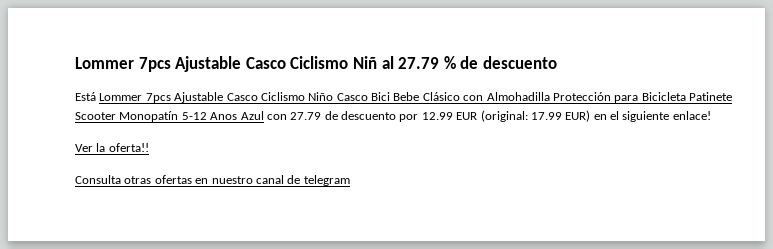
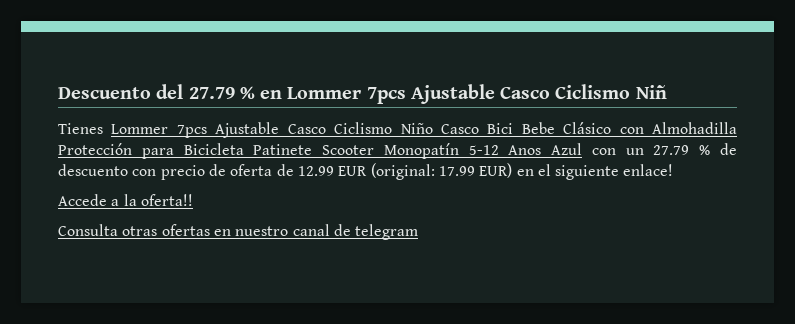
- Lommer 7pcs Ajustable Casco Ciclismo Niñ al 27.79 % de descuento
- Está Lommer 7pcs Ajustable Casco Ciclismo Niño Casco Bici Bebe Clásico con Almohadilla Protección para Bicicleta Patinete Scooter Monopatín 5-12 Anos Azul con 27.79 de descuento por 12.99 EUR (original: 17.99 EUR) en el siguiente enlace!
+ Descuento del 27.79 % en Lommer 7pcs Ajustable Casco Ciclismo Niñ
+ Tienes Lommer 7pcs Ajustable Casco Ciclismo Niño Casco Bici Bebe Clásico con Almohadilla Protección para Bicicleta Patinete Scooter Monopatín 5-12 Anos Azul con un 27.79 % de descuento con precio de oferta de 12.99 EUR (original: 17.99 EUR) en el siguiente enlace!
- Ver la oferta!!
+ Accede a la oferta!!

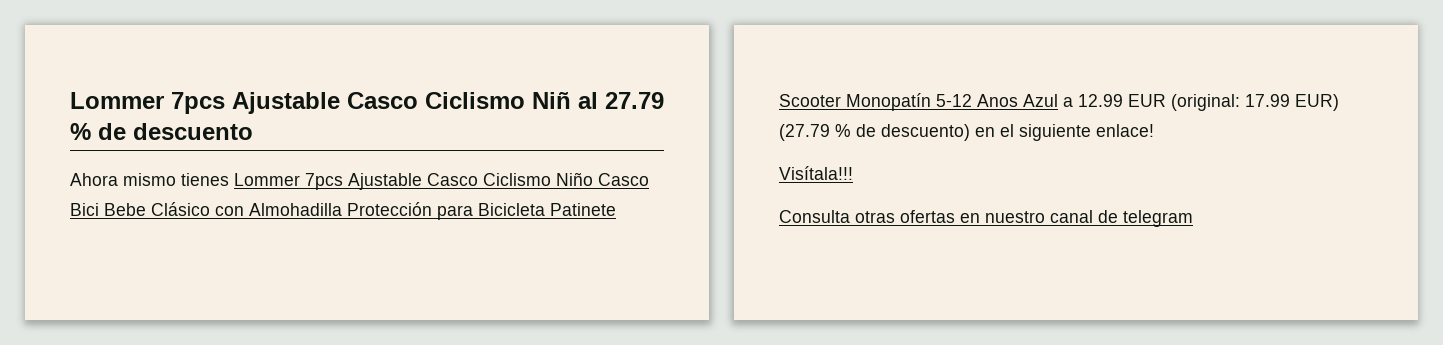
- Descuento del 27.79 % en Lommer 7pcs Ajustable Casco Ciclismo Niñ
- Tienes Lommer 7pcs Ajustable Casco Ciclismo Niño Casco Bici Bebe Clásico con Almohadilla Protección para Bicicleta Patinete Scooter Monopatín 5-12 Anos Azul con un 27.79 % de descuento con precio de oferta de 12.99 EUR (original: 17.99 EUR) en el siguiente enlace!
+ Lommer 7pcs Ajustable Casco Ciclismo Niñ al 27.79 % de descuento
+ Ahora mismo tienes Lommer 7pcs Ajustable Casco Ciclismo Niño Casco Bici Bebe Clásico con Almohadilla Protección para Bicicleta Patinete Scooter Monopatín 5-12 Anos Azul a 12.99 EUR (original: 17.99 EUR) (27.79 % de descuento) en el siguiente enlace!
- Accede a la oferta!!
+ Visítala!!!

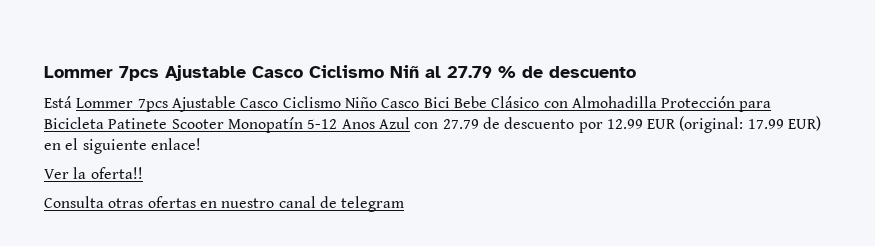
- Ahora mismo tienes Lommer 7pcs Ajustable Casco Ciclismo Niño Casco Bici Bebe Clásico con Almohadilla Protección para Bicicleta Patinete Scooter Monopatín 5-12 Anos Azul a 12.99 EUR (original: 17.99 EUR) (27.79 % de descuento) en el siguiente enlace!
+ Está Lommer 7pcs Ajustable Casco Ciclismo Niño Casco Bici Bebe Clásico con Almohadilla Protección para Bicicleta Patinete Scooter Monopatín 5-12 Anos Azul con 27.79 de descuento por 12.99 EUR (original: 17.99 EUR) en el siguiente enlace!
- Visítala!!!
+ Ver la oferta!!

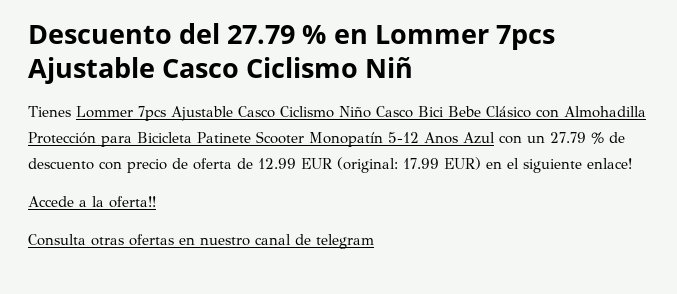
- Lommer 7pcs Ajustable Casco Ciclismo Niñ al 27.79 % de descuento
- Está Lommer 7pcs Ajustable Casco Ciclismo Niño Casco Bici Bebe Clásico con Almohadilla Protección para Bicicleta Patinete Scooter Monopatín 5-12 Anos Azul con 27.79 de descuento por 12.99 EUR (original: 17.99 EUR) en el siguiente enlace!
+ Descuento del 27.79 % en Lommer 7pcs Ajustable Casco Ciclismo Niñ
+ Tienes Lommer 7pcs Ajustable Casco Ciclismo Niño Casco Bici Bebe Clásico con Almohadilla Protección para Bicicleta Patinete Scooter Monopatín 5-12 Anos Azul con un 27.79 % de descuento con precio de oferta de 12.99 EUR (original: 17.99 EUR) en el siguiente enlace!
- Ver la oferta!!
+ Accede a la oferta!!

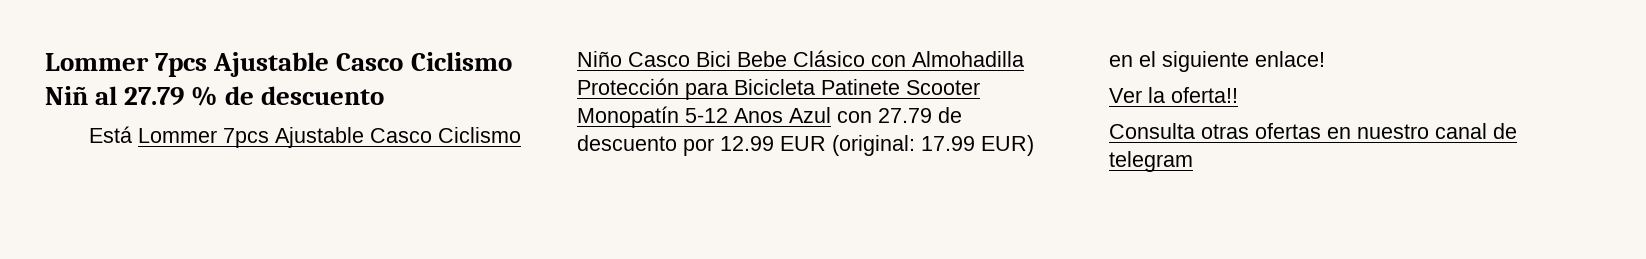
- Descuento del 27.79 % en Lommer 7pcs Ajustable Casco Ciclismo Niñ
- Tienes Lommer 7pcs Ajustable Casco Ciclismo Niño Casco Bici Bebe Clásico con Almohadilla Protección para Bicicleta Patinete Scooter Monopatín 5-12 Anos Azul con un 27.79 % de descuento con precio de oferta de 12.99 EUR (original: 17.99 EUR) en el siguiente enlace!
+ Lommer 7pcs Ajustable Casco Ciclismo Niñ al 27.79 % de descuento
+ Está Lommer 7pcs Ajustable Casco Ciclismo Niño Casco Bici Bebe Clásico con Almohadilla Protección para Bicicleta Patinete Scooter Monopatín 5-12 Anos Azul con 27.79 de descuento por 12.99 EUR (original: 17.99 EUR) en el siguiente enlace!
- Accede a la oferta!!
+ Ver la oferta!!

